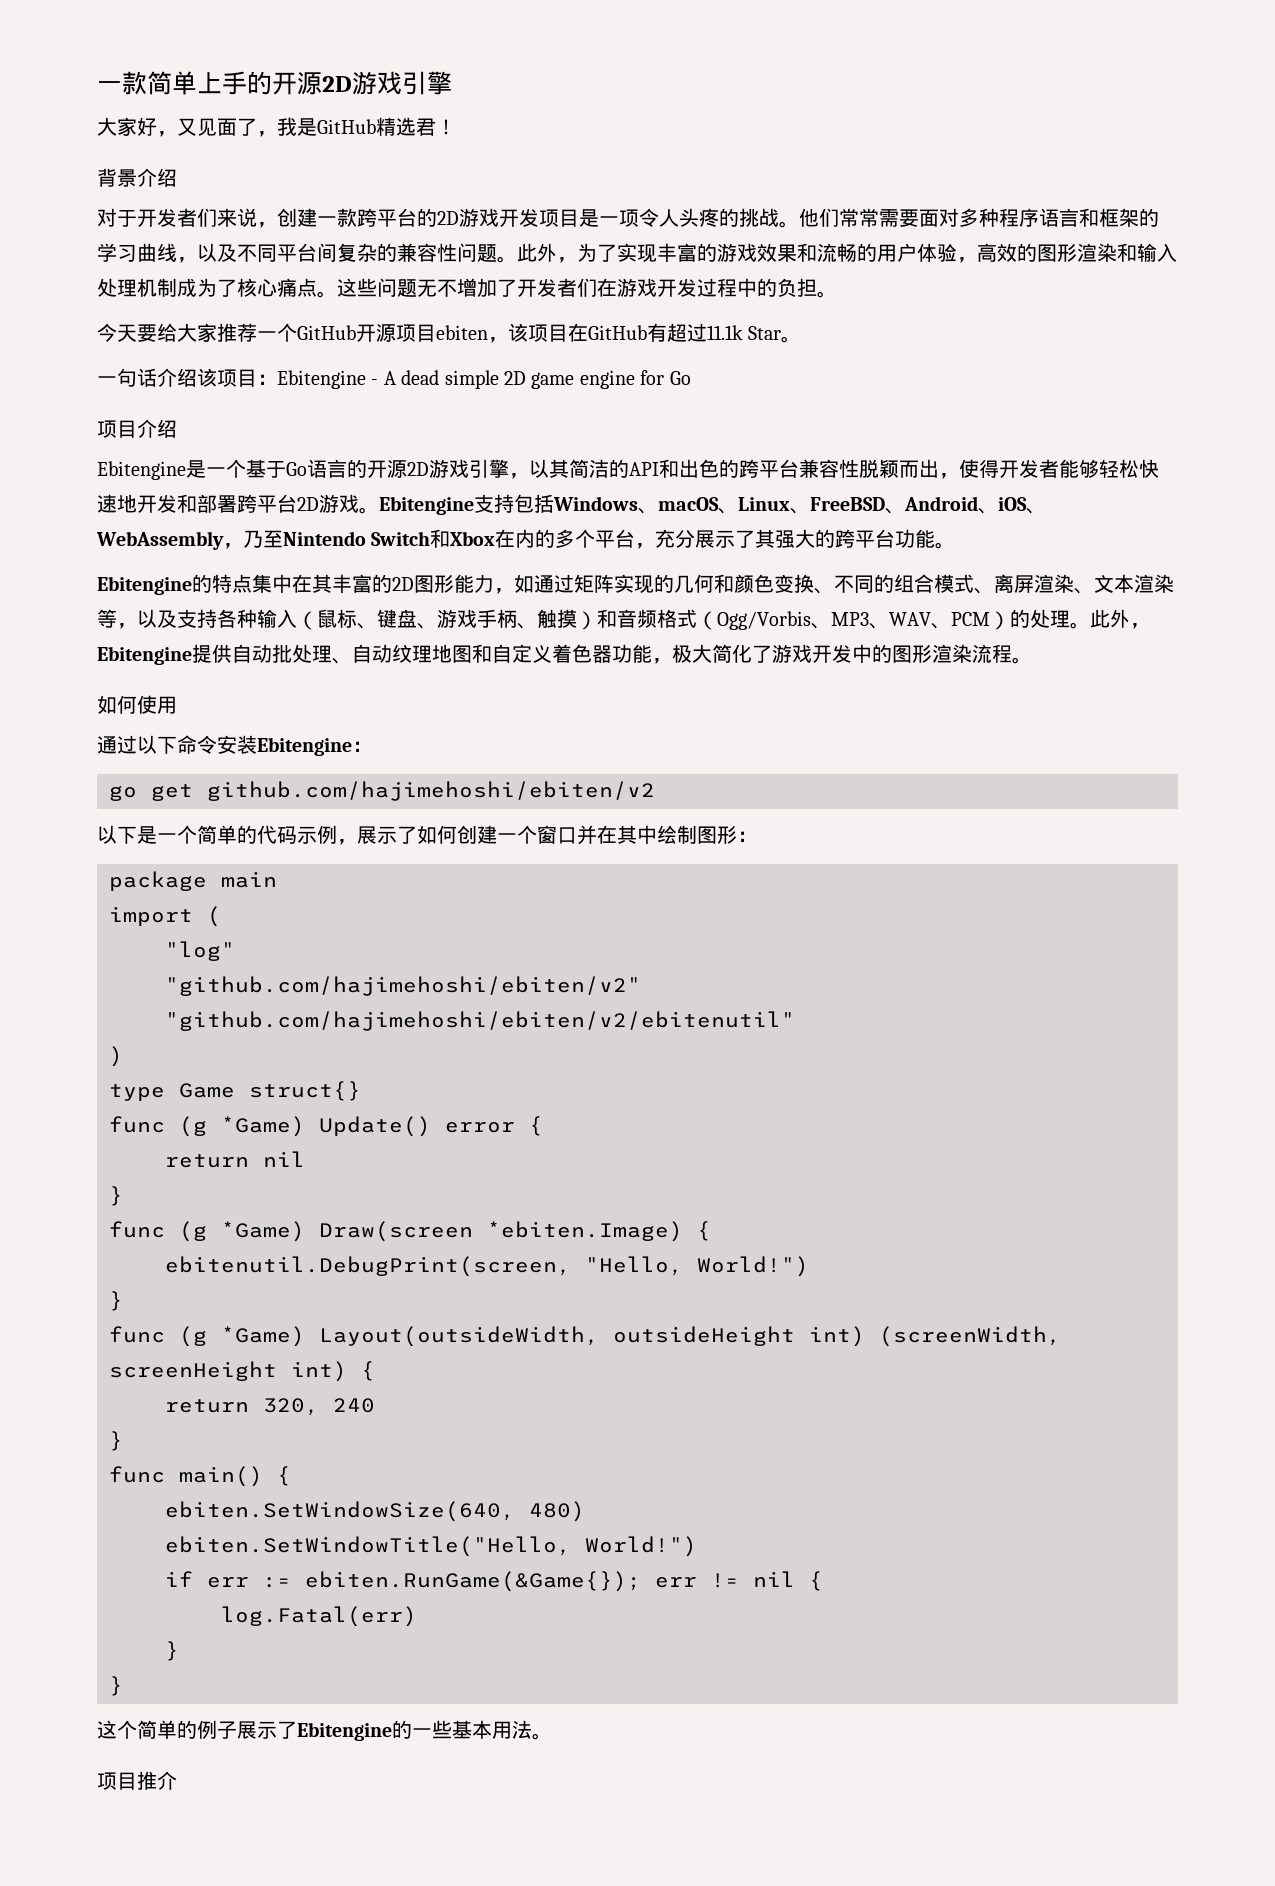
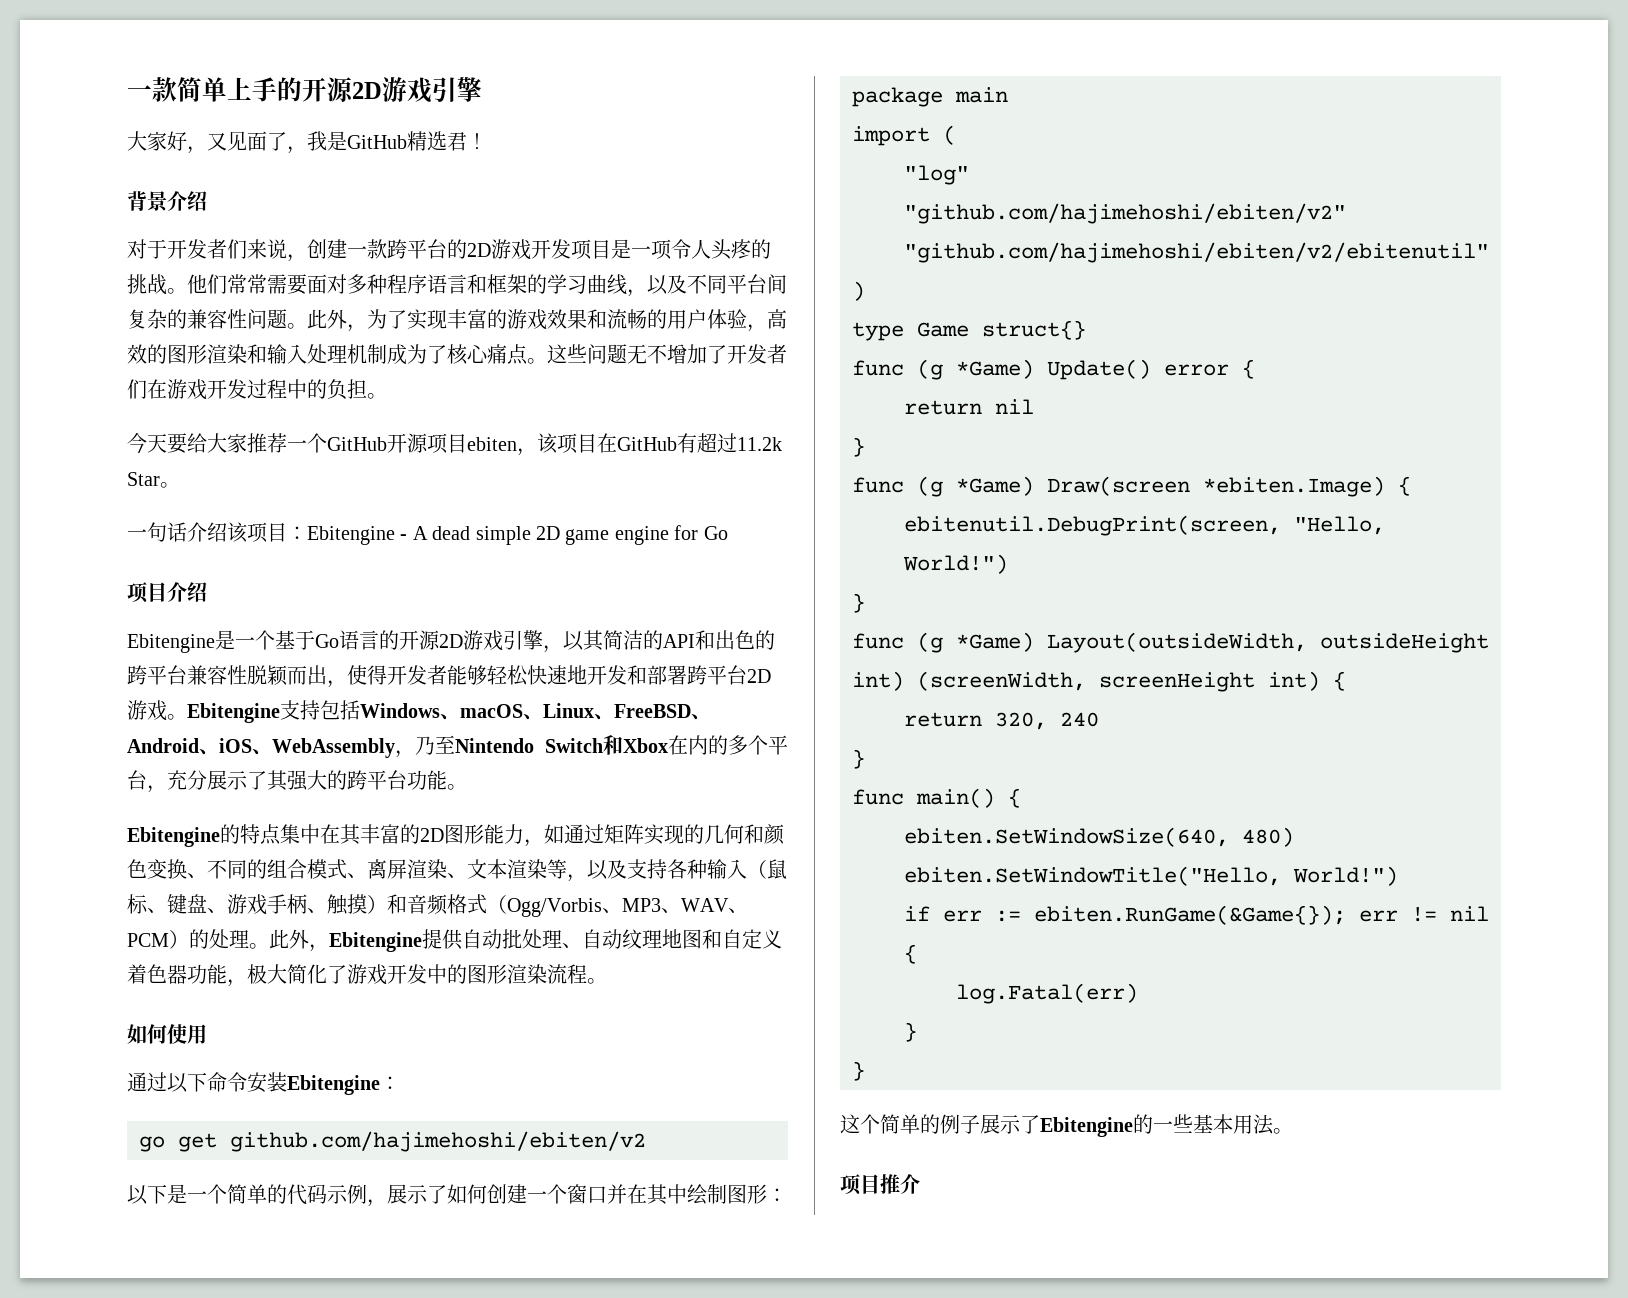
- 今天要给大家推荐一个GitHub开源项目ebiten，该项目在GitHub有超过11.1k Star。
+ 今天要给大家推荐一个GitHub开源项目ebiten，该项目在GitHub有超过11.2k Star。

